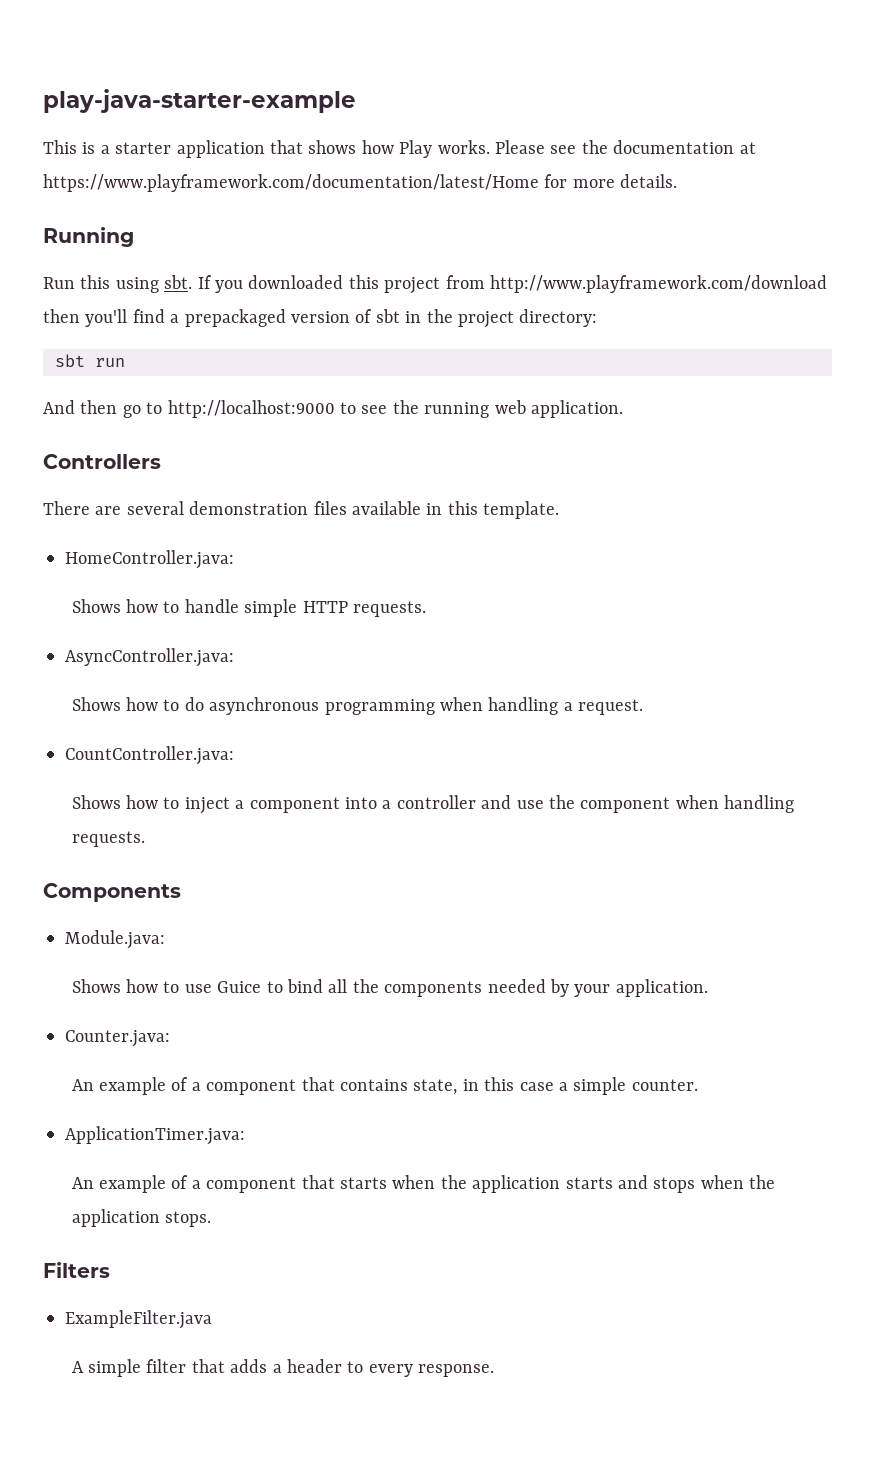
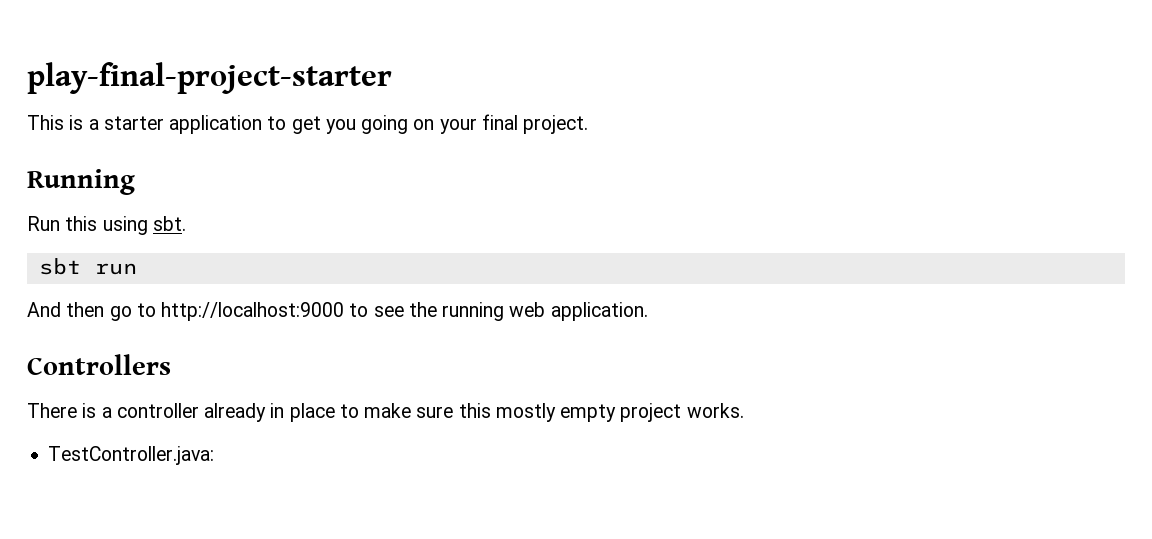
- play-java-starter-example
+ play-final-project-starter
- This is a starter application that shows how Play works. Please see the documentation at https://www.playframework.com/documentation/latest/Home for more details.
+ This is a starter application to get you going on your final project.
- If you downloaded this project from http://www.playframework.com/download then you'll find a prepackaged version of sbt in the project directory:
- There are several demonstration files available in this template.
- HomeController.java:
- Shows how to handle simple HTTP requests.
- AsyncController.java:
- Shows how to do asynchronous programming when handling a request.
- CountController.java:
- Shows how to inject a component into a controller and use the component when handling requests.
- Components
- Module.java:
- Shows how to use Guice to bind all the components needed by your application.
- Counter.java:
- An example of a component that contains state, in this case a simple counter.
- ApplicationTimer.java:
- An example of a component that starts when the application starts and stops when the application stops.
- Filters
- ExampleFilter.java
- A simple filter that adds a header to every response.
+ There is a controller already in place to make sure this mostly empty project works.
+ TestController.java:

